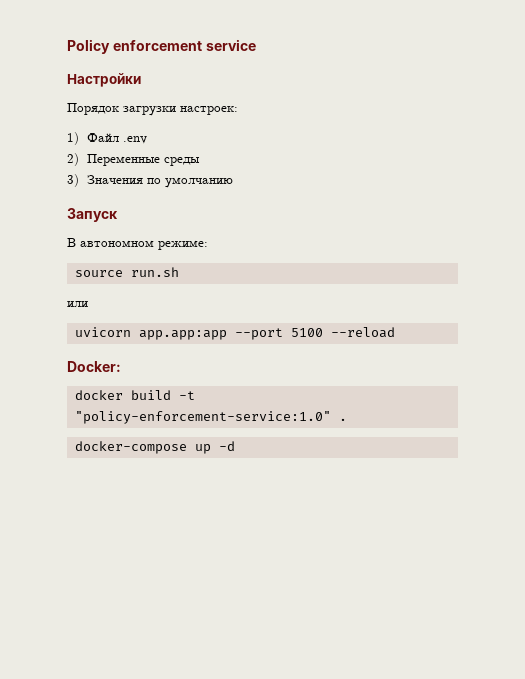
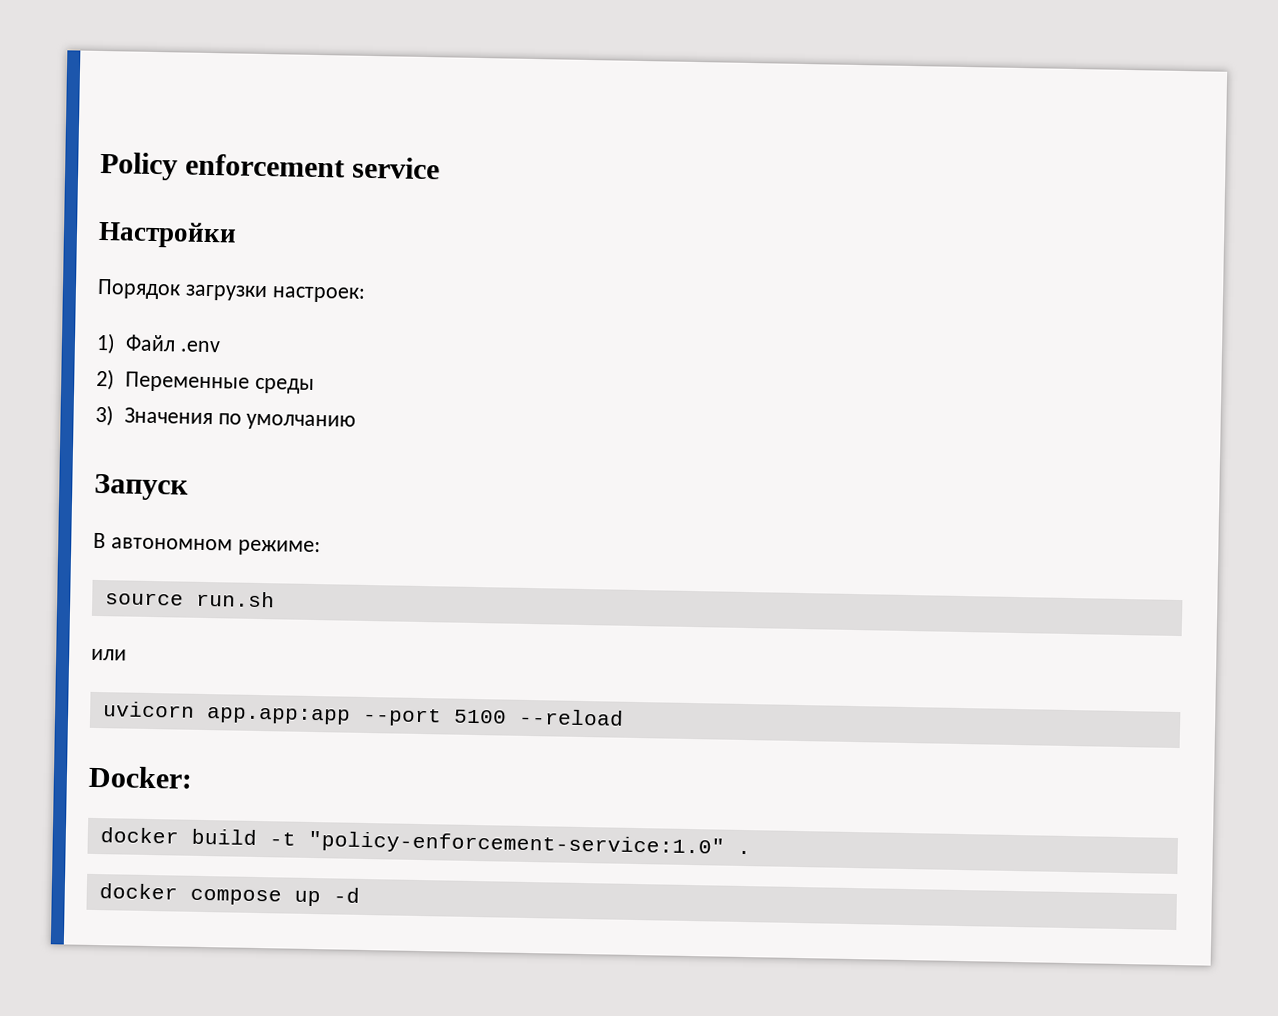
- docker-compose up -d
+ docker compose up -d

